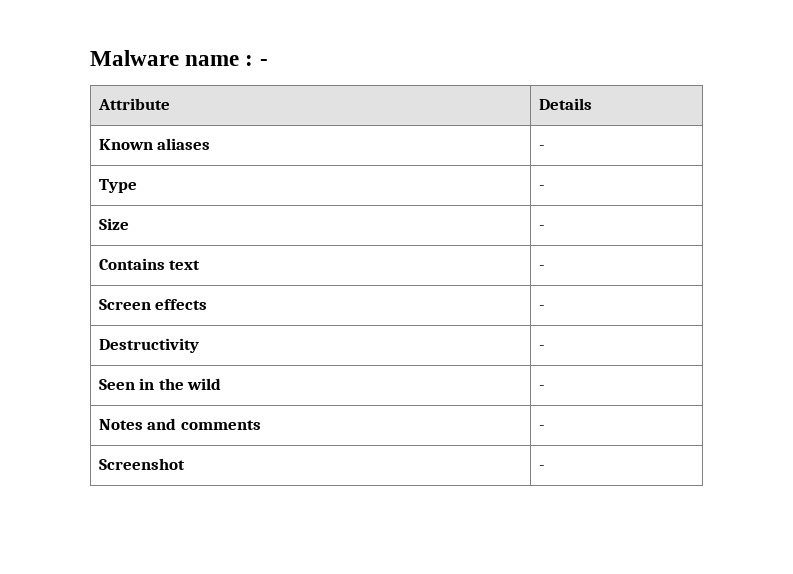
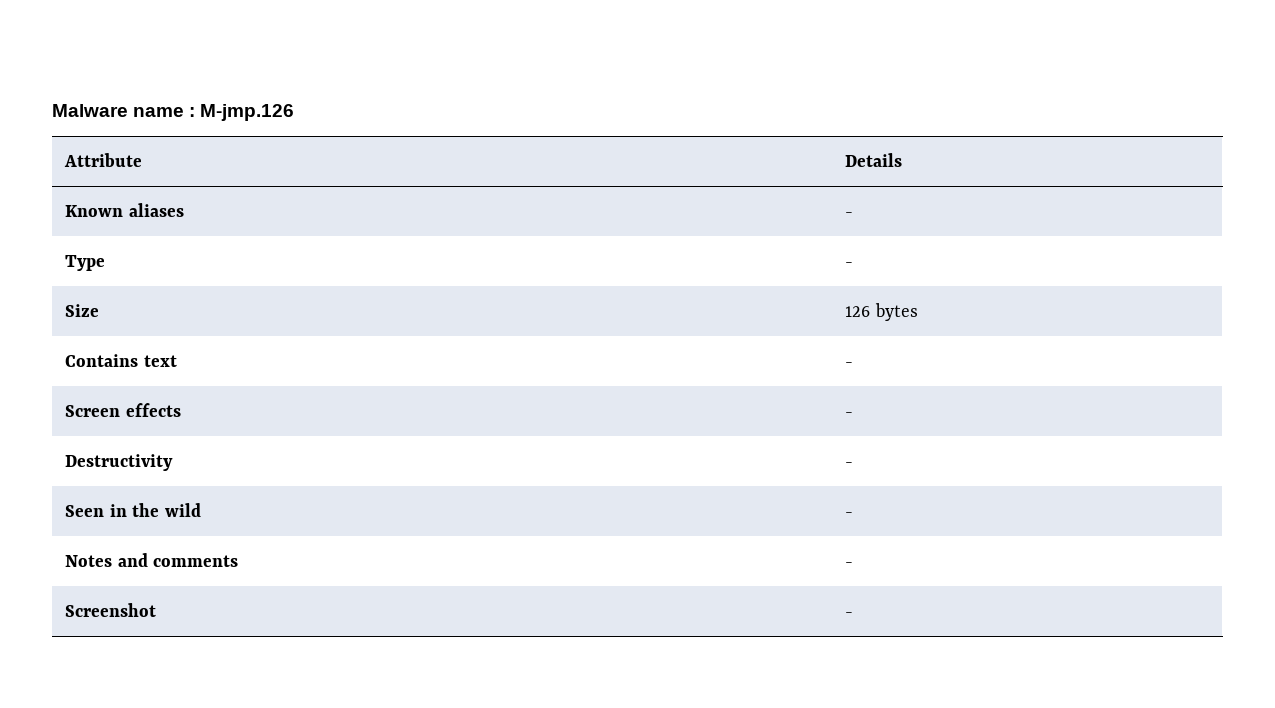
- Malware name : -
+ Malware name : M-jmp.126
- Size | -
+ Size | 126 bytes

